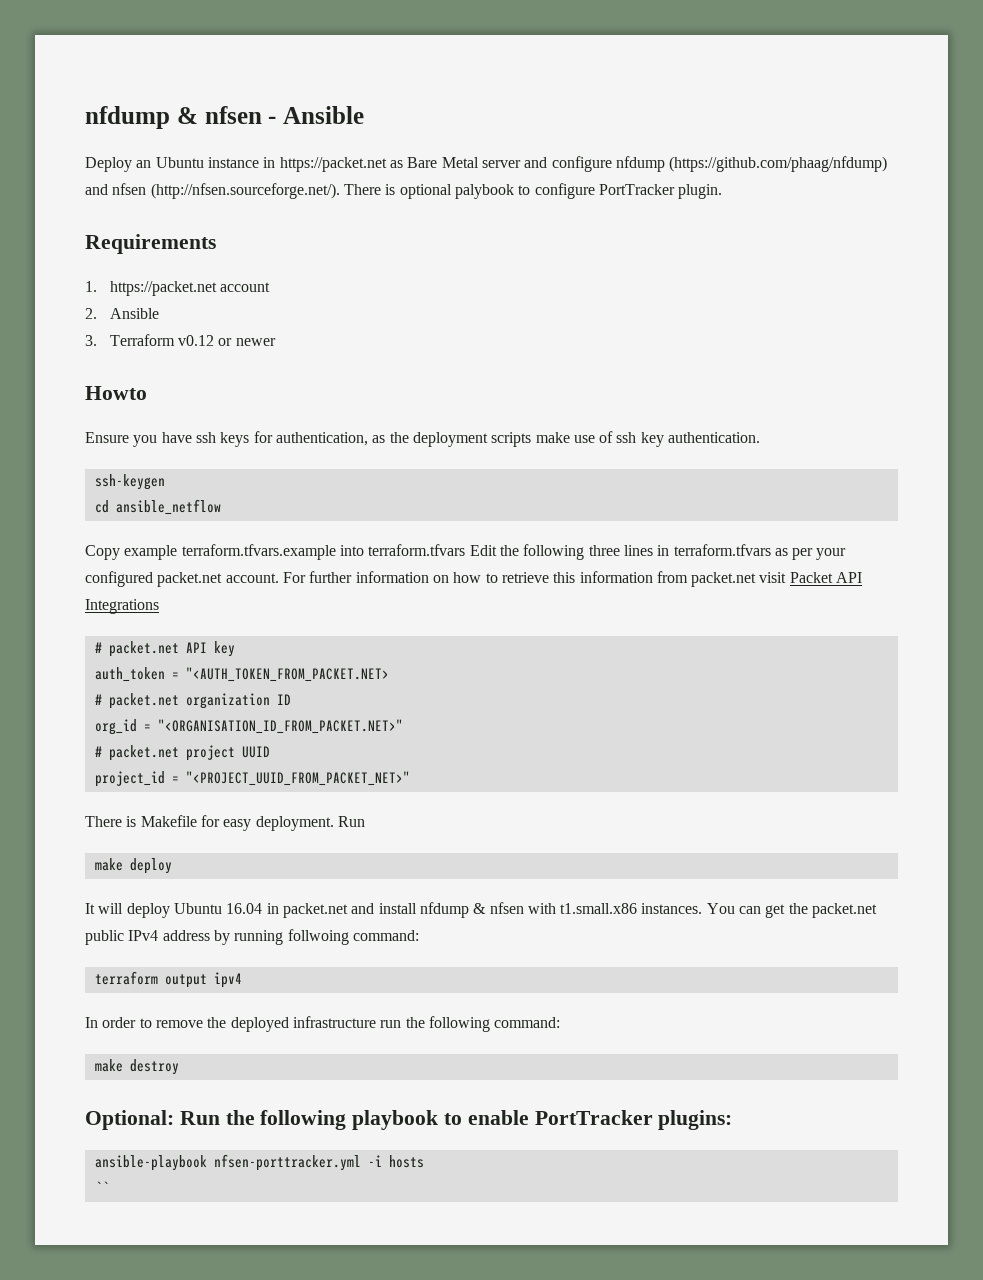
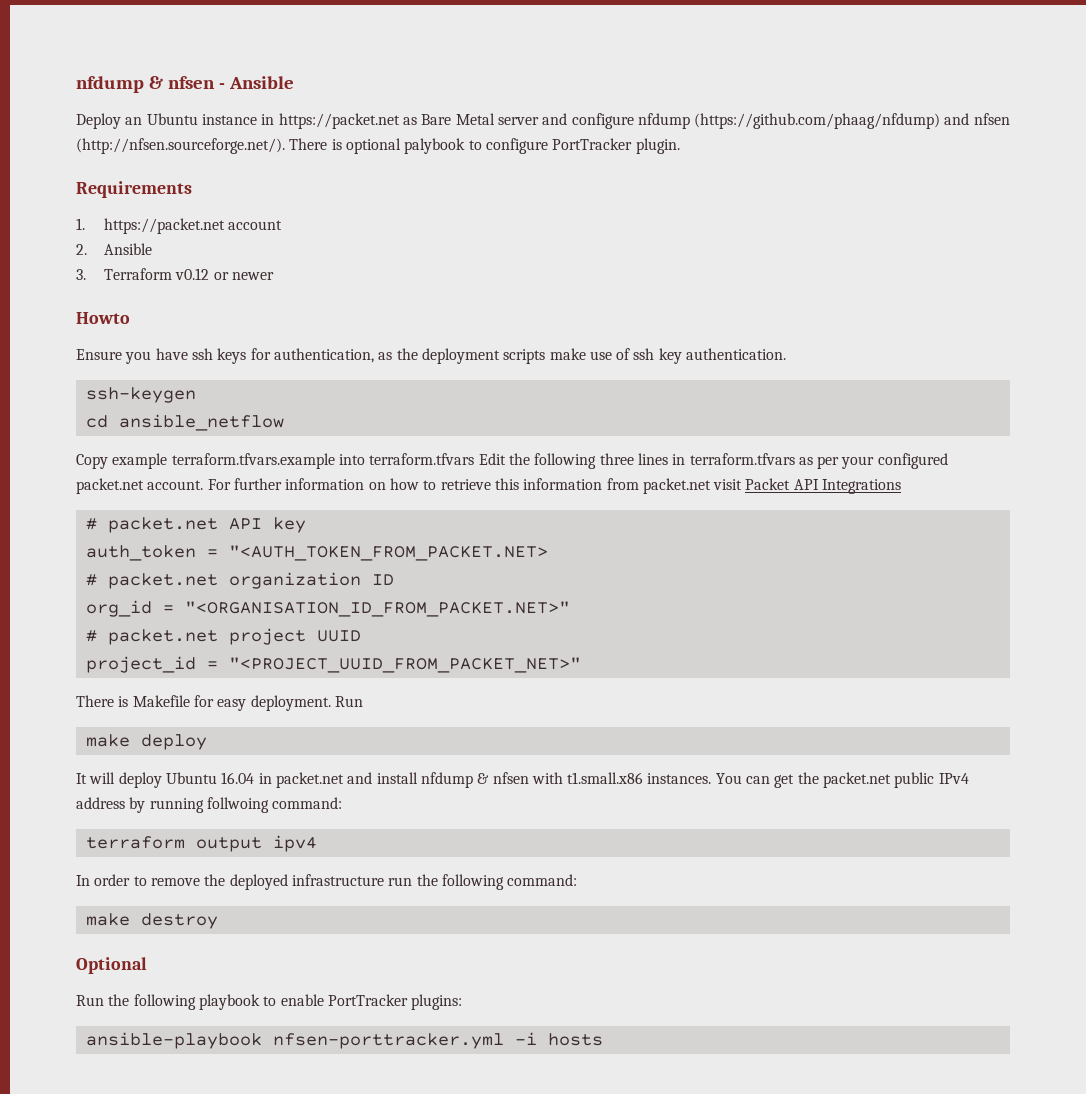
- Optional: Run the following playbook to enable PortTracker plugins:
+ Optional
+ Run the following playbook to enable PortTracker plugins:
- ``

